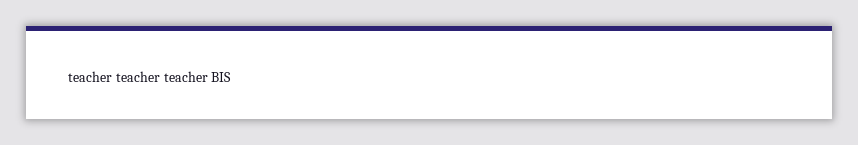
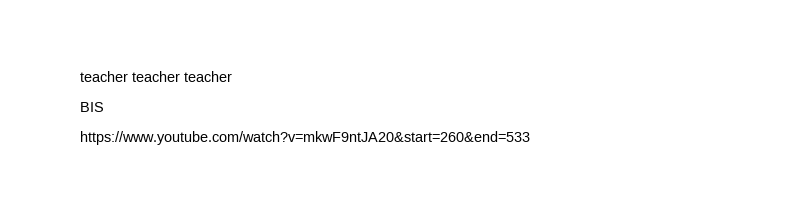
- teacher teacher teacher BIS
+ teacher teacher teacher
+ BIS
+ https://www.youtube.com/watch?v=mkwF9ntJA20&start=260&end=533

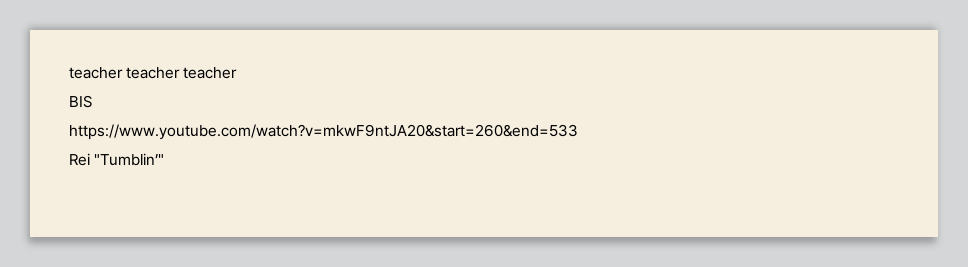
+ Rei "Tumblin’"

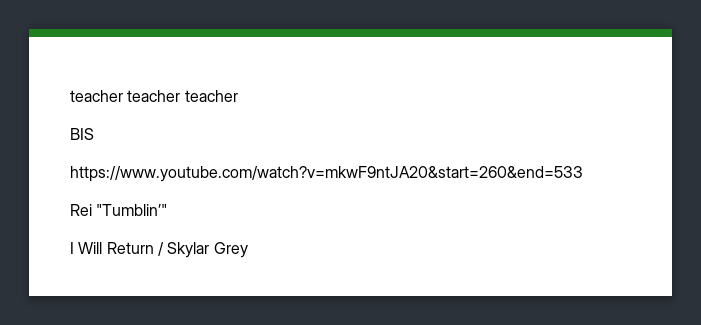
+ I Will Return / Skylar Grey

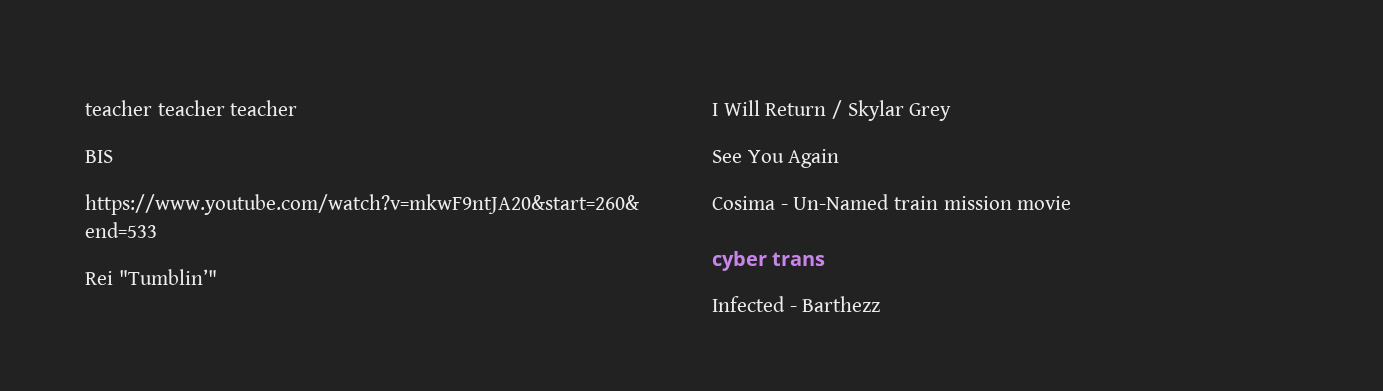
+ See You Again
+ Cosima - Un-Named train mission movie
+ cyber trans
+ Infected - Barthezz

